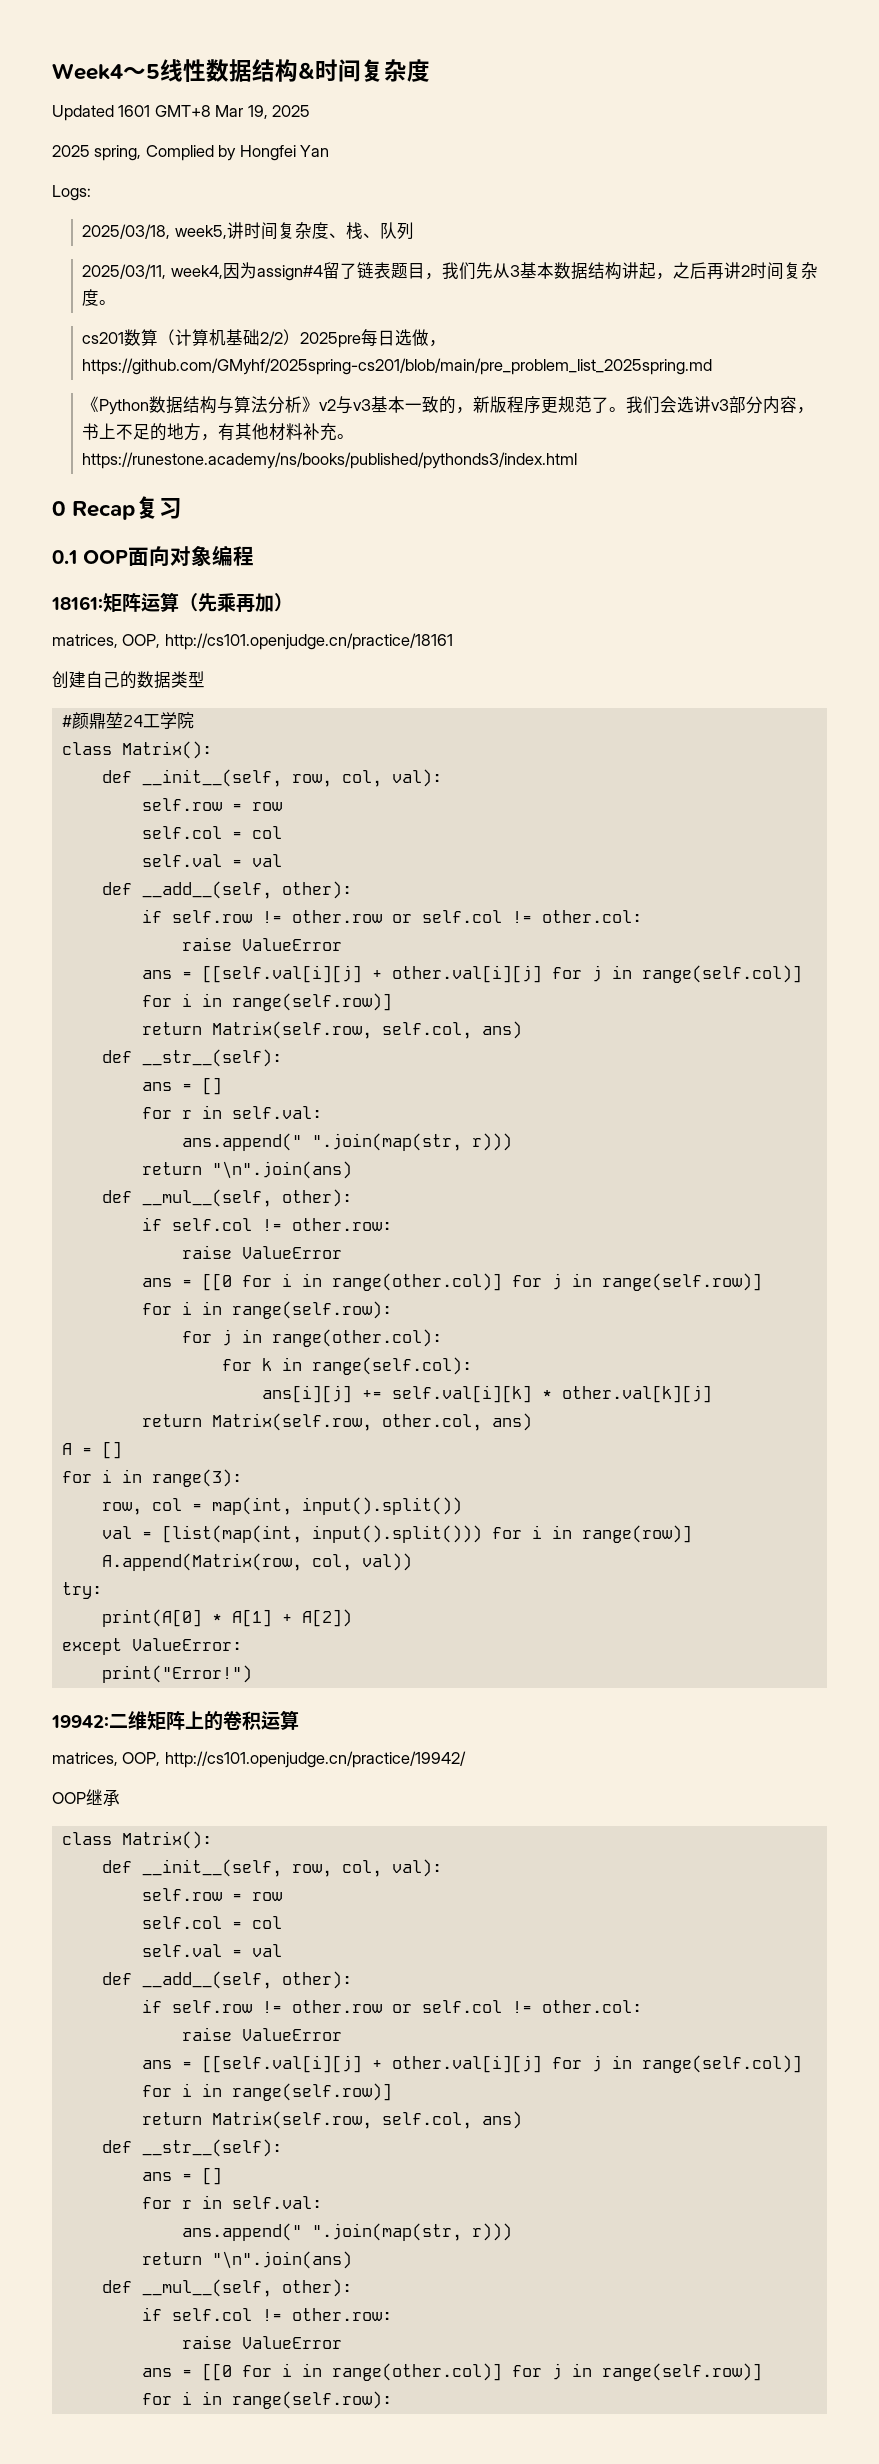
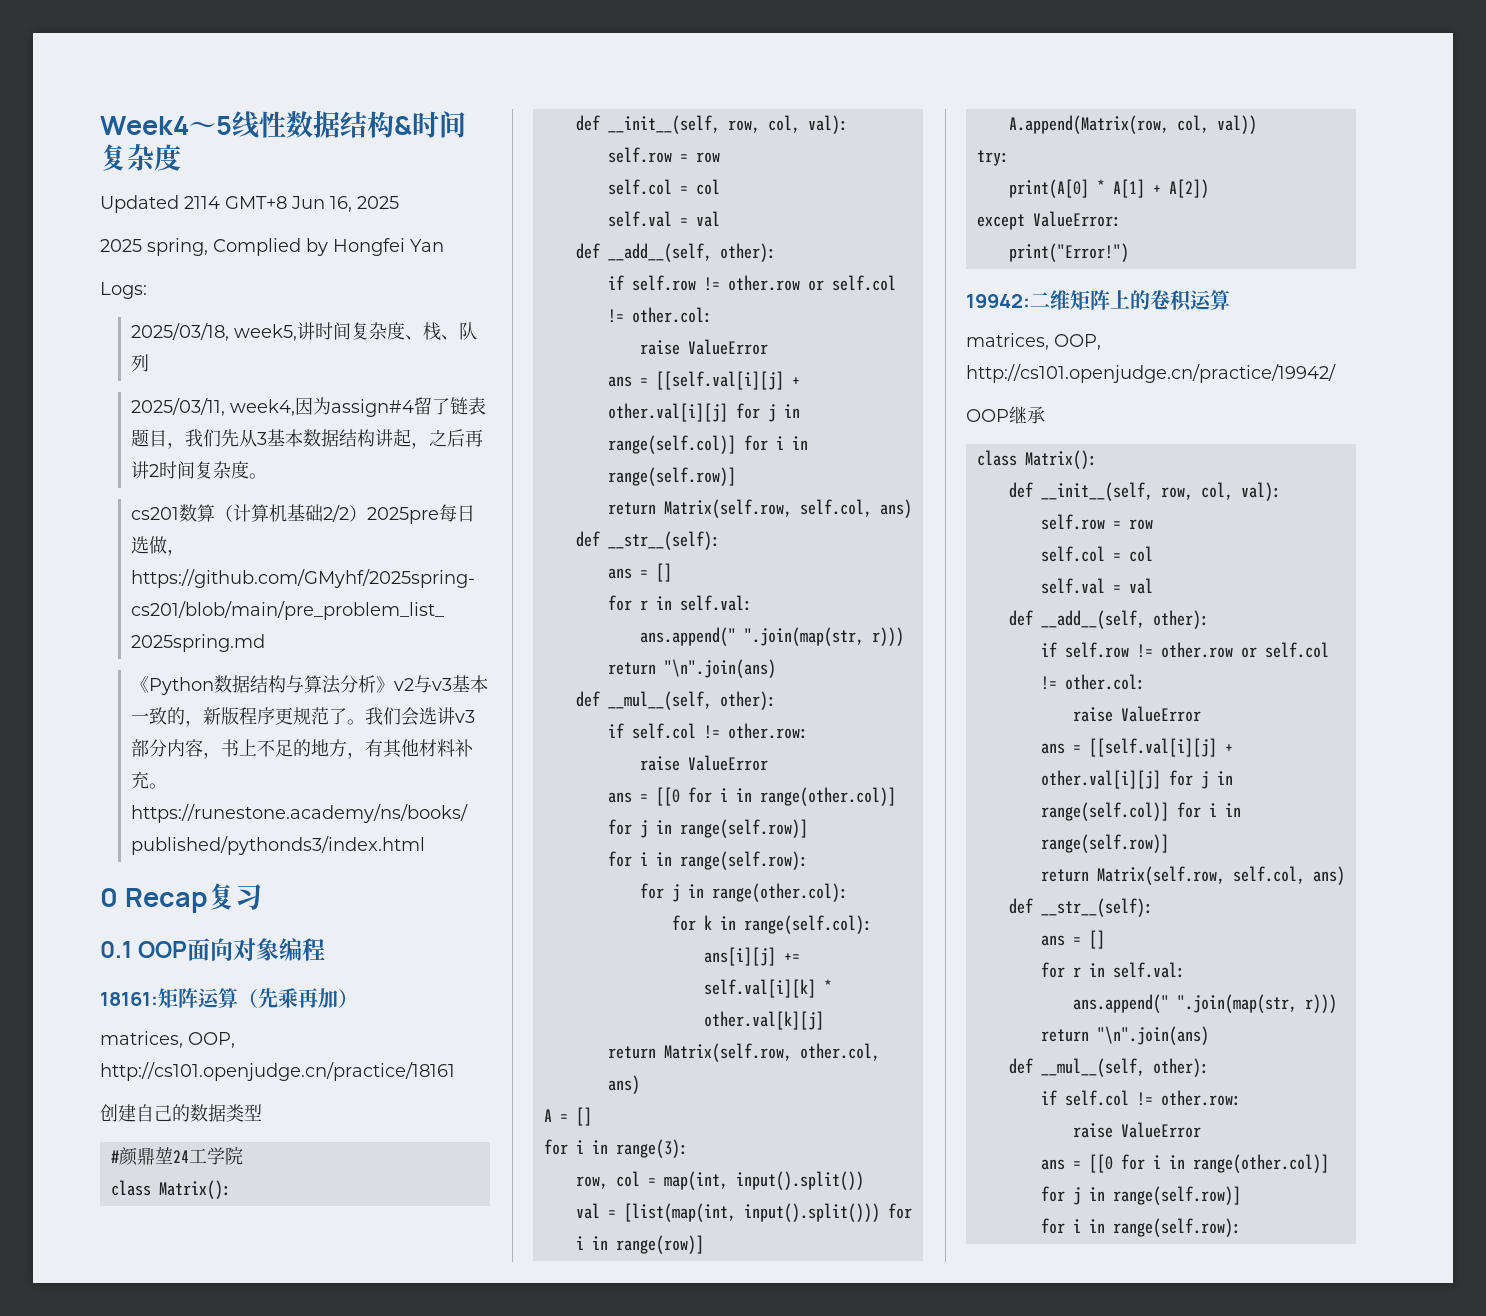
- Updated 1601 GMT+8 Mar 19, 2025
+ Updated 2114 GMT+8 Jun 16, 2025

